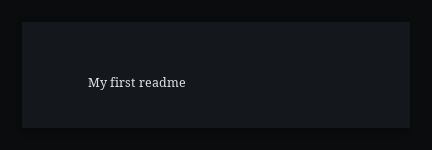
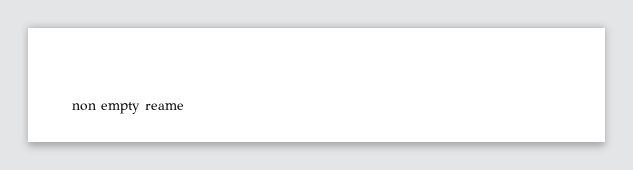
- My first readme
+ non empty reame

